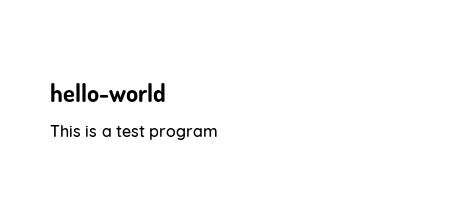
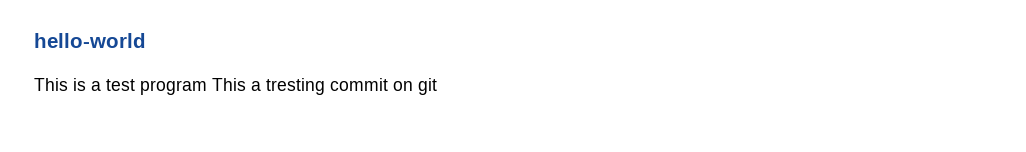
- This is a test program
+ This is a test program This a tresting commit on git

